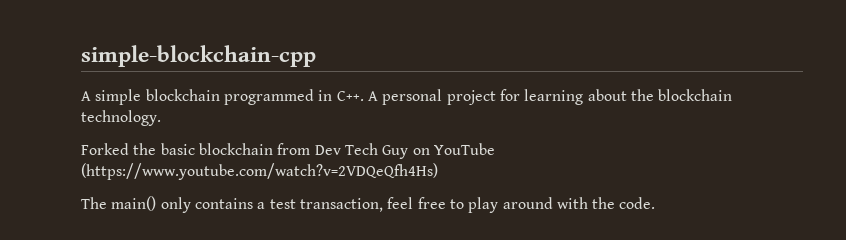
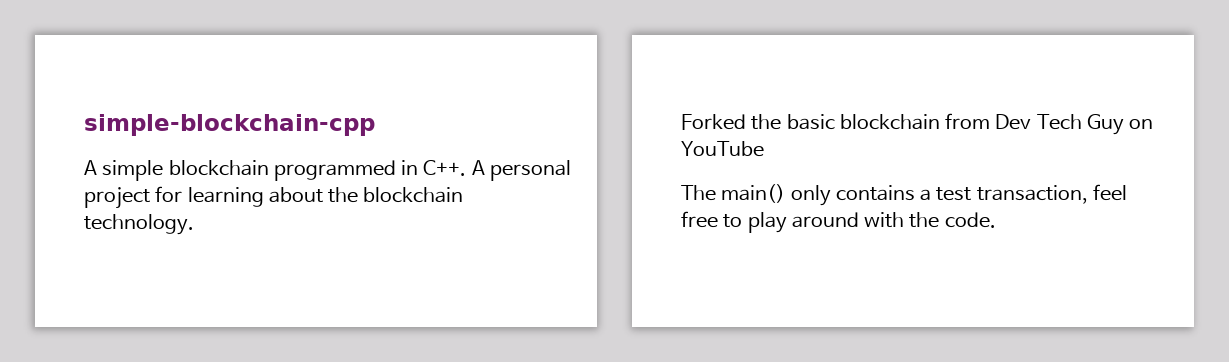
- Forked the basic blockchain from Dev Tech Guy on YouTube (https://www.youtube.com/watch?v=2VDQeQfh4Hs)
+ Forked the basic blockchain from Dev Tech Guy on YouTube

